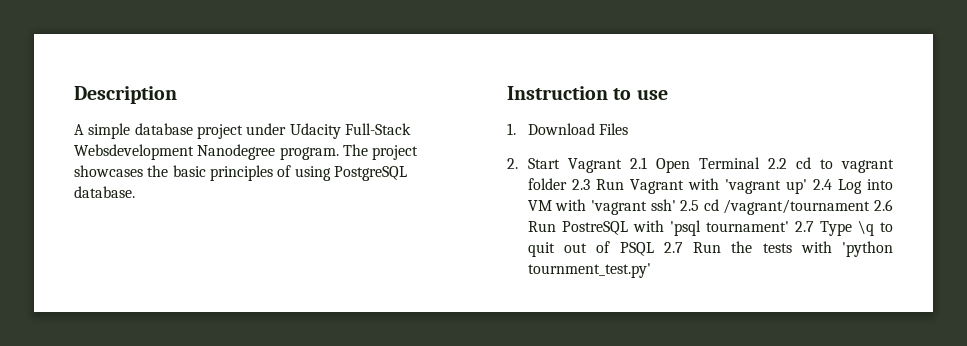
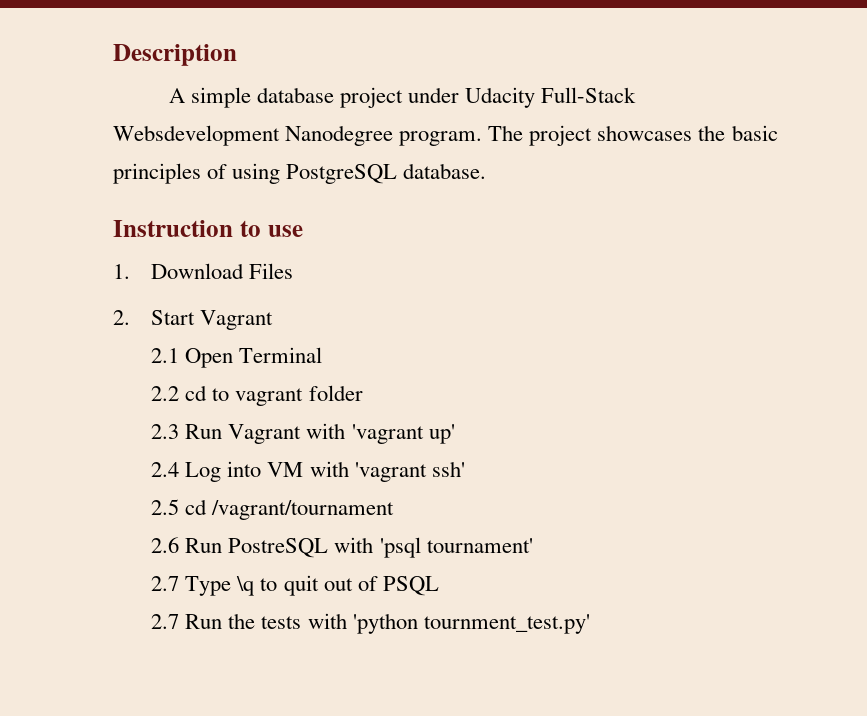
- 2. Start Vagrant 2.1 Open Terminal 2.2 cd to vagrant folder 2.3 Run Vagrant with 'vagrant up' 2.4 Log into VM with 'vagrant ssh' 2.5 cd /vagrant/tournament 2.6 Run PostreSQL with 'psql tournament' 2.7 Type \q to quit out of PSQL 2.7 Run the tests with 'python tournment_test.py'
+ 2. Start Vagrant
+ 2.1 Open Terminal
+ 2.2 cd to vagrant folder
+ 2.3 Run Vagrant with 'vagrant up'
+ 2.4 Log into VM with 'vagrant ssh'
+ 2.5 cd /vagrant/tournament
+ 2.6 Run PostreSQL with 'psql tournament'
+ 2.7 Type \q to quit out of PSQL
+ 2.7 Run the tests with 'python tournment_test.py'

